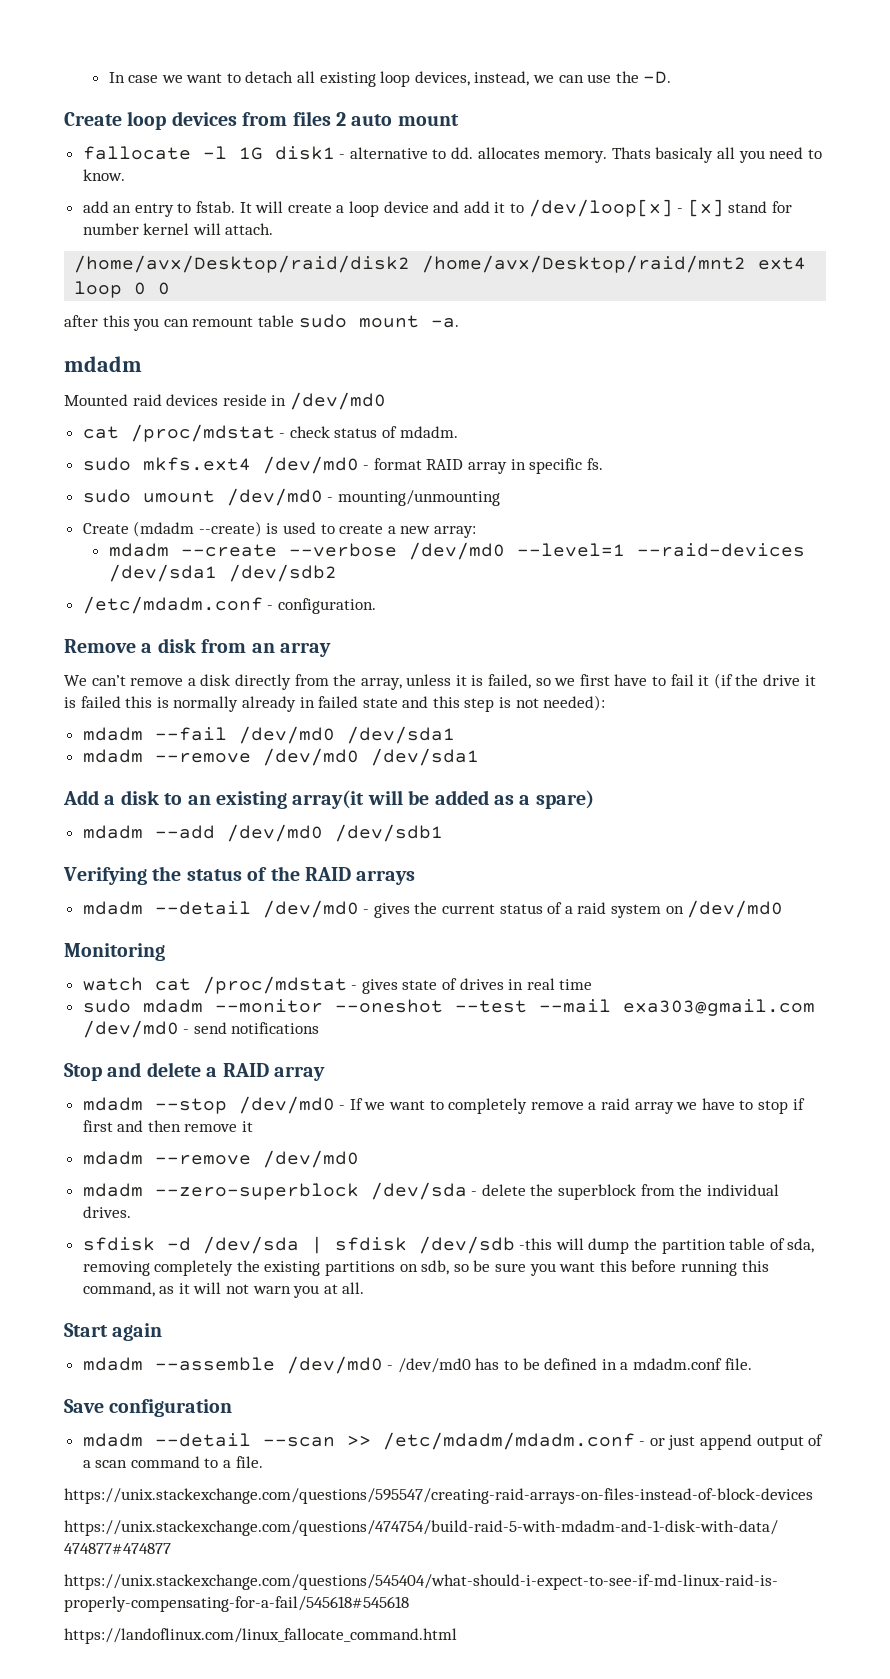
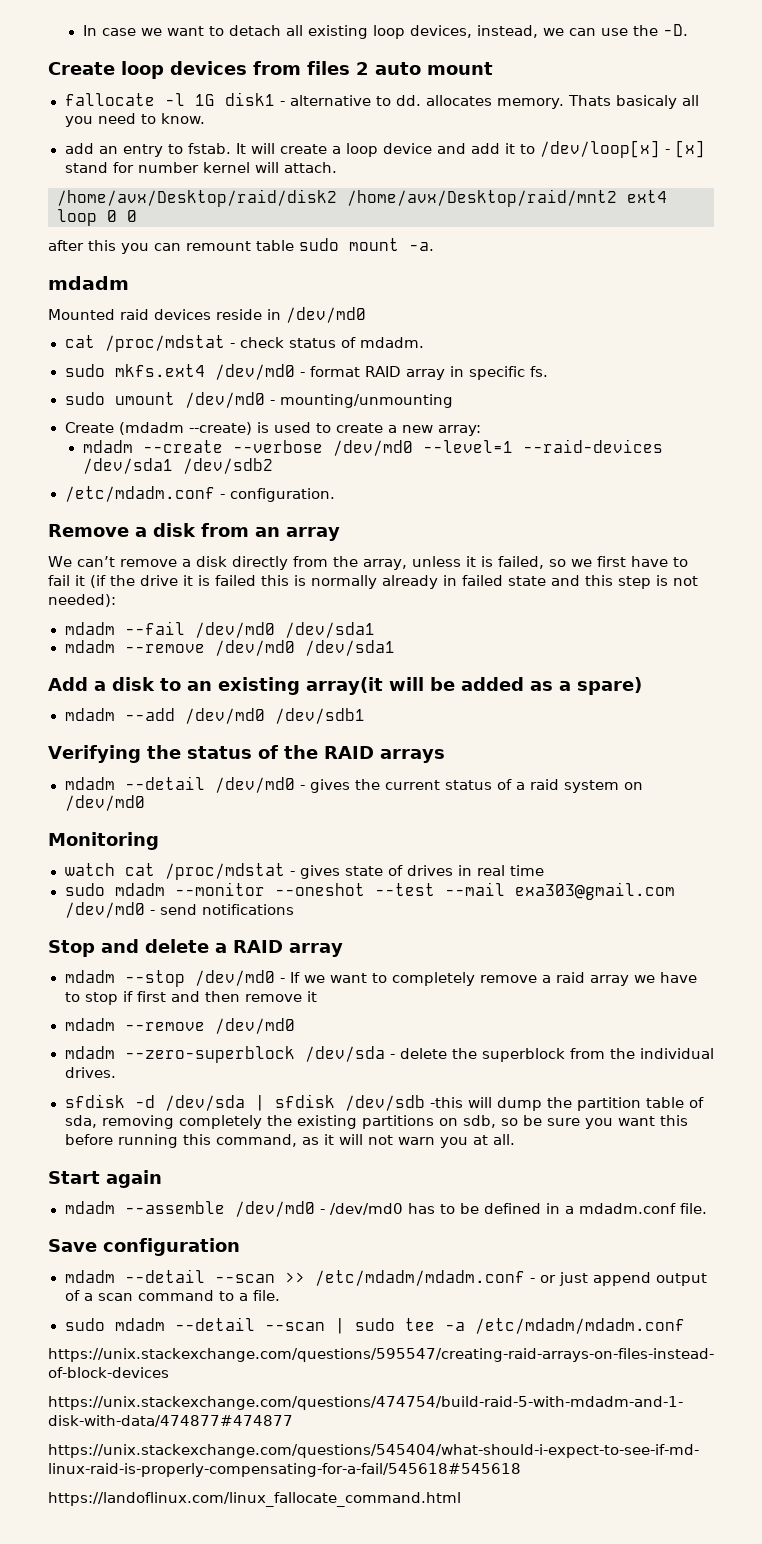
+ sudo mdadm --detail --scan | sudo tee -a /etc/mdadm/mdadm.conf

